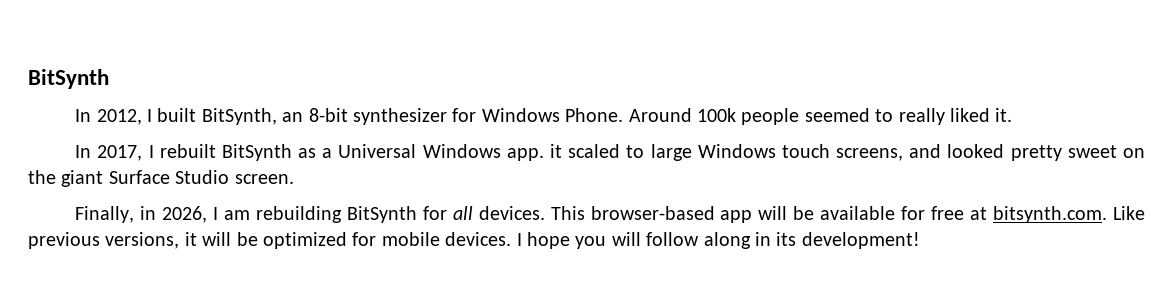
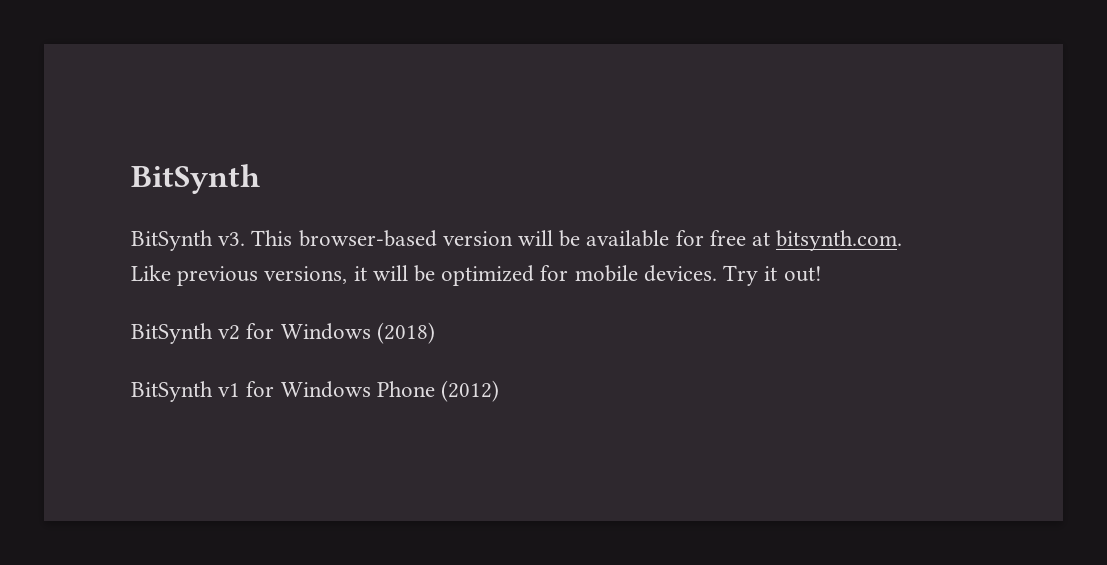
- In 2012, I built BitSynth, an 8-bit synthesizer for Windows Phone. Around 100k people seemed to really liked it.
- In 2017, I rebuilt BitSynth as a Universal Windows app. it scaled to large Windows touch screens, and looked pretty sweet on the giant Surface Studio screen.
- Finally, in 2026, I am rebuilding BitSynth for all devices.
+ BitSynth v3.
- This browser-based app will be available for free at bitsynth.com. Like previous versions, it will be optimized for mobile devices.
+ This browser-based version will be available for free at bitsynth.com. Like previous versions, it will be optimized for mobile devices.
- I hope you will follow along in its development!
+ Try it out!
+ BitSynth v2 for Windows (2018)
+ BitSynth v1 for Windows Phone (2012)

